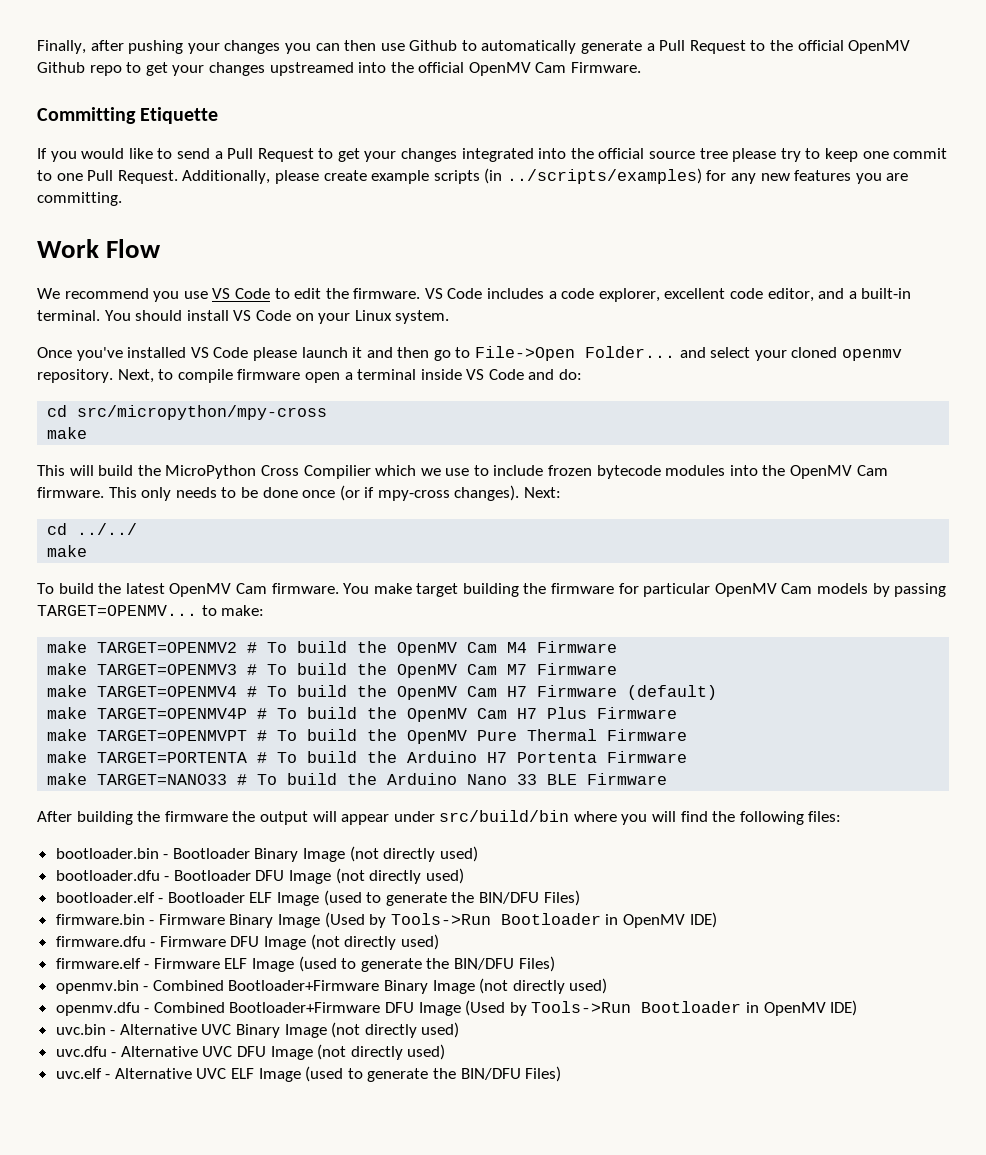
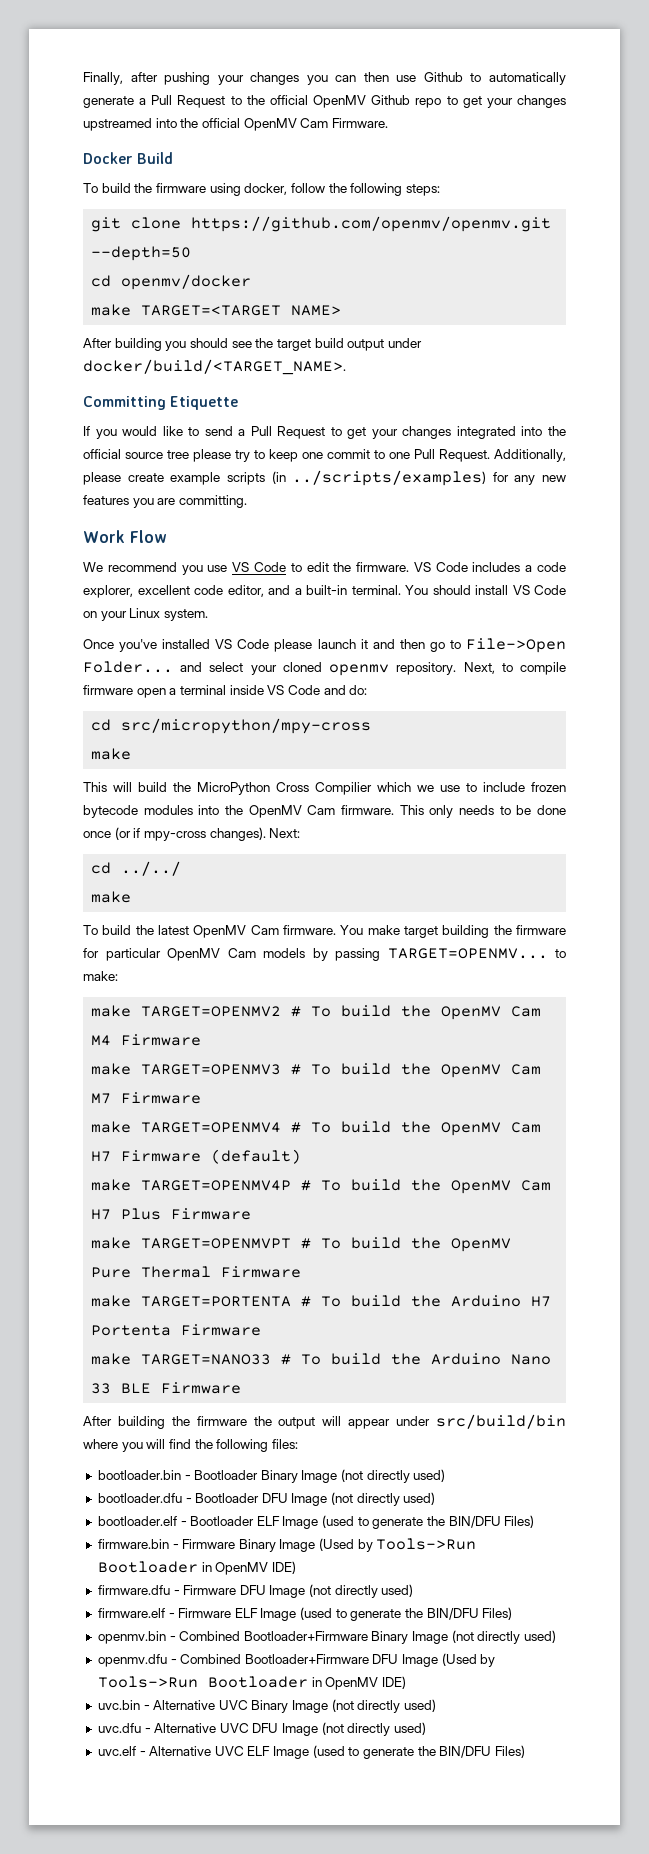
+ Docker Build
+ To build the firmware using docker, follow the following steps:
+ git clone https://github.com/openmv/openmv.git --depth=50
+ cd openmv/docker
+ make TARGET=<TARGET NAME>
+ After building you should see the target build output under docker/build/<TARGET_NAME>.

